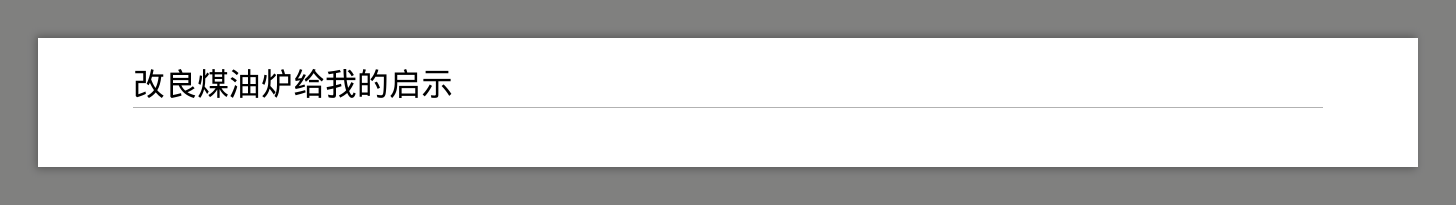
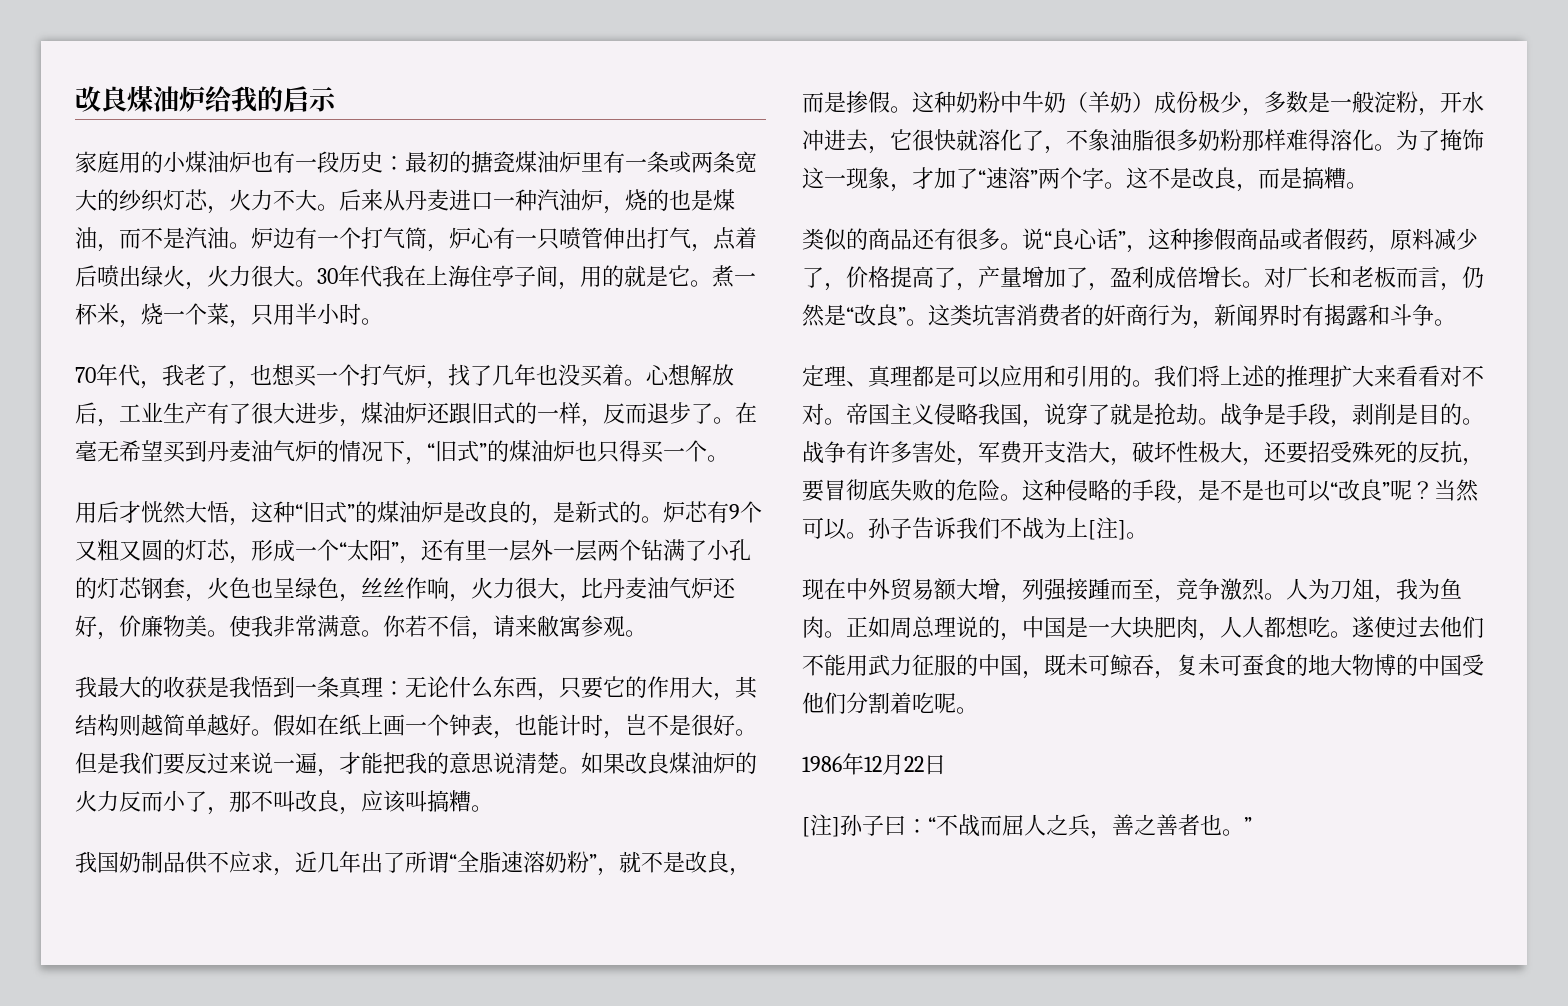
+ 家庭用的小煤油炉也有一段历史：最初的搪瓷煤油炉里有一条或两条宽大的纱织灯芯，火力不大。后来从丹麦进口一种汽油炉，烧的也是煤油，而不是汽油。炉边有一个打气筒，炉心有一只喷管伸出打气，点着后喷出绿火，火力很大。30年代我在上海住亭子间，用的就是它。煮一杯米，烧一个菜，只用半小时。
+ 70年代，我老了，也想买一个打气炉，找了几年也没买着。心想解放后，工业生产有了很大进步，煤油炉还跟旧式的一样，反而退步了。在毫无希望买到丹麦油气炉的情况下，“旧式”的煤油炉也只得买一个。
+ 用后才恍然大悟，这种“旧式”的煤油炉是改良的，是新式的。炉芯有9个又粗又圆的灯芯，形成一个“太阳”，还有里一层外一层两个钻满了小孔的灯芯钢套，火色也呈绿色，丝丝作响，火力很大，比丹麦油气炉还好，价廉物美。使我非常满意。你若不信，请来敝寓参观。
+ 我最大的收获是我悟到一条真理：无论什么东西，只要它的作用大，其结构则越简单越好。假如在纸上画一个钟表，也能计时，岂不是很好。但是我们要反过来说一遍，才能把我的意思说清楚。如果改良煤油炉的火力反而小了，那不叫改良，应该叫搞糟。
+ 我国奶制品供不应求，近几年出了所谓“全脂速溶奶粉”，就不是改良，而是掺假。这种奶粉中牛奶（羊奶）成份极少，多数是一般淀粉，开水冲进去，它很快就溶化了，不象油脂很多奶粉那样难得溶化。为了掩饰这一现象，才加了“速溶”两个字。这不是改良，而是搞糟。
+ 类似的商品还有很多。说“良心话”，这种掺假商品或者假药，原料减少了，价格提高了，产量增加了，盈利成倍增长。对厂长和老板而言，仍然是“改良”。这类坑害消费者的奸商行为，新闻界时有揭露和斗争。
+ 定理、真理都是可以应用和引用的。我们将上述的推理扩大来看看对不对。帝国主义侵略我国，说穿了就是抢劫。战争是手段，剥削是目的。战争有许多害处，军费开支浩大，破坏性极大，还要招受殊死的反抗，要冒彻底失败的危险。这种侵略的手段，是不是也可以“改良”呢？当然可以。孙子告诉我们不战为上[注]。
+ 现在中外贸易额大增，列强接踵而至，竞争激烈。人为刀俎，我为鱼肉。正如周总理说的，中国是一大块肥肉，人人都想吃。遂使过去他们不能用武力征服的中国，既未可鲸吞，复未可蚕食的地大物博的中国受他们分割着吃呢。
+ 1986年12月22日
+ [注]孙子曰：“不战而屈人之兵，善之善者也。”

